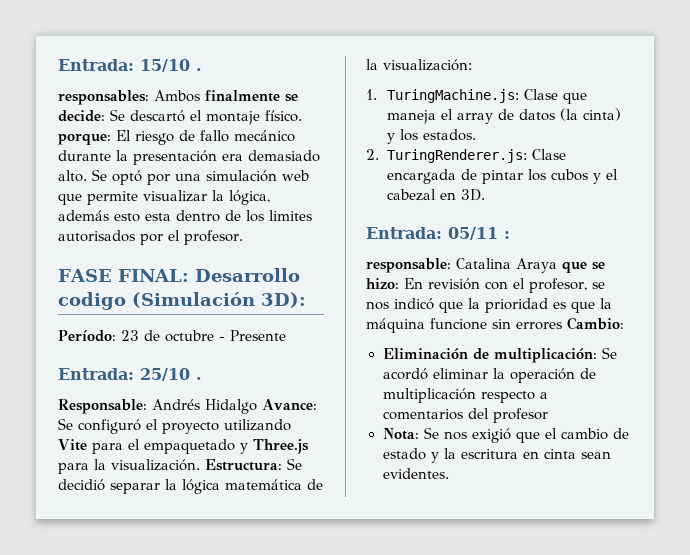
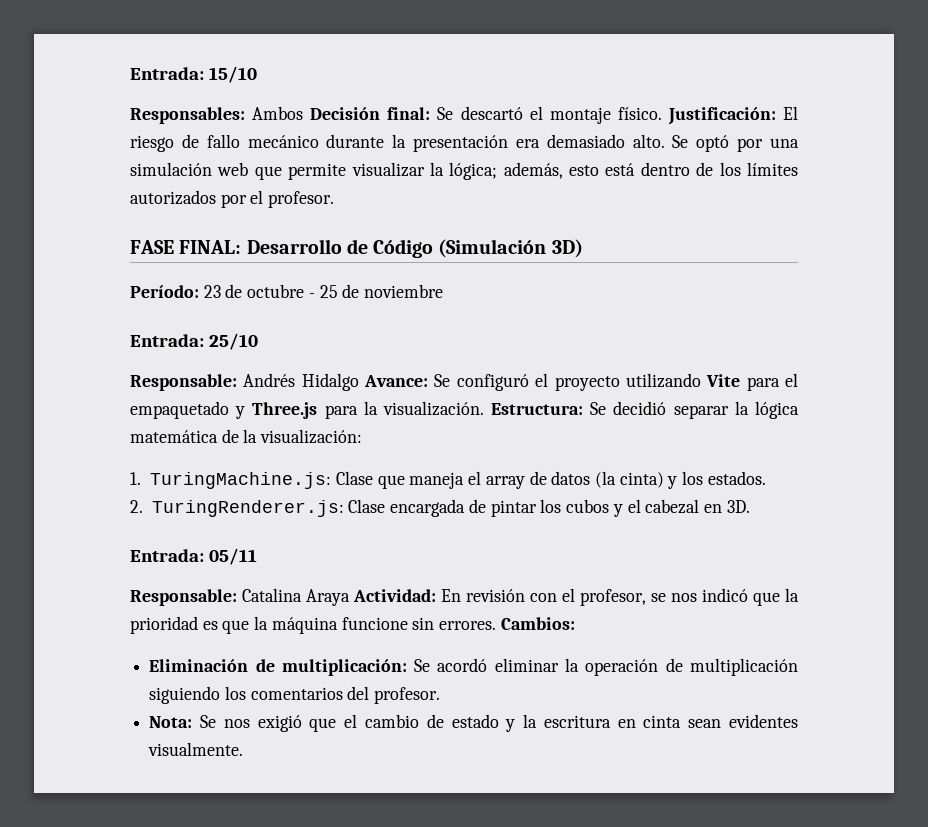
- Entrada: 15/10 .
- responsables: Ambos finalmente se decide: Se descartó el montaje físico. porque: El riesgo de fallo mecánico durante la presentación era demasiado alto.
+ Entrada: 15/10
+ Responsables: Ambos Decisión final: Se descartó el montaje físico. Justificación: El riesgo de fallo mecánico durante la presentación era demasiado alto.
- Se optó por una simulación web que permite visualizar la lógica, además esto esta dentro de los limites autorisados por el profesor.
+ Se optó por una simulación web que permite visualizar la lógica; además, esto está dentro de los límites autorizados por el profesor.
- FASE FINAL: Desarrollo codigo (Simulación 3D):
+ FASE FINAL: Desarrollo de Código (Simulación 3D)
- Período: 23 de octubre - Presente
+ Período: 23 de octubre - 25 de noviembre
- Entrada: 25/10 .
+ Entrada: 25/10
- Entrada: 05/11 :
- responsable: Catalina Araya que se hizo: En revisión con el profesor, se nos indicó que la prioridad es que la máquina funcione sin errores Cambio:
+ Entrada: 05/11
+ Responsable: Catalina Araya Actividad: En revisión con el profesor, se nos indicó que la prioridad es que la máquina funcione sin errores. Cambios:
- Eliminación de multiplicación: Se acordó eliminar la operación de multiplicación respecto a comentarios del profesor
+ Eliminación de multiplicación: Se acordó eliminar la operación de multiplicación siguiendo los comentarios del profesor.
- Nota: Se nos exigió que el cambio de estado y la escritura en cinta sean evidentes.
+ Nota: Se nos exigió que el cambio de estado y la escritura en cinta sean evidentes visualmente.

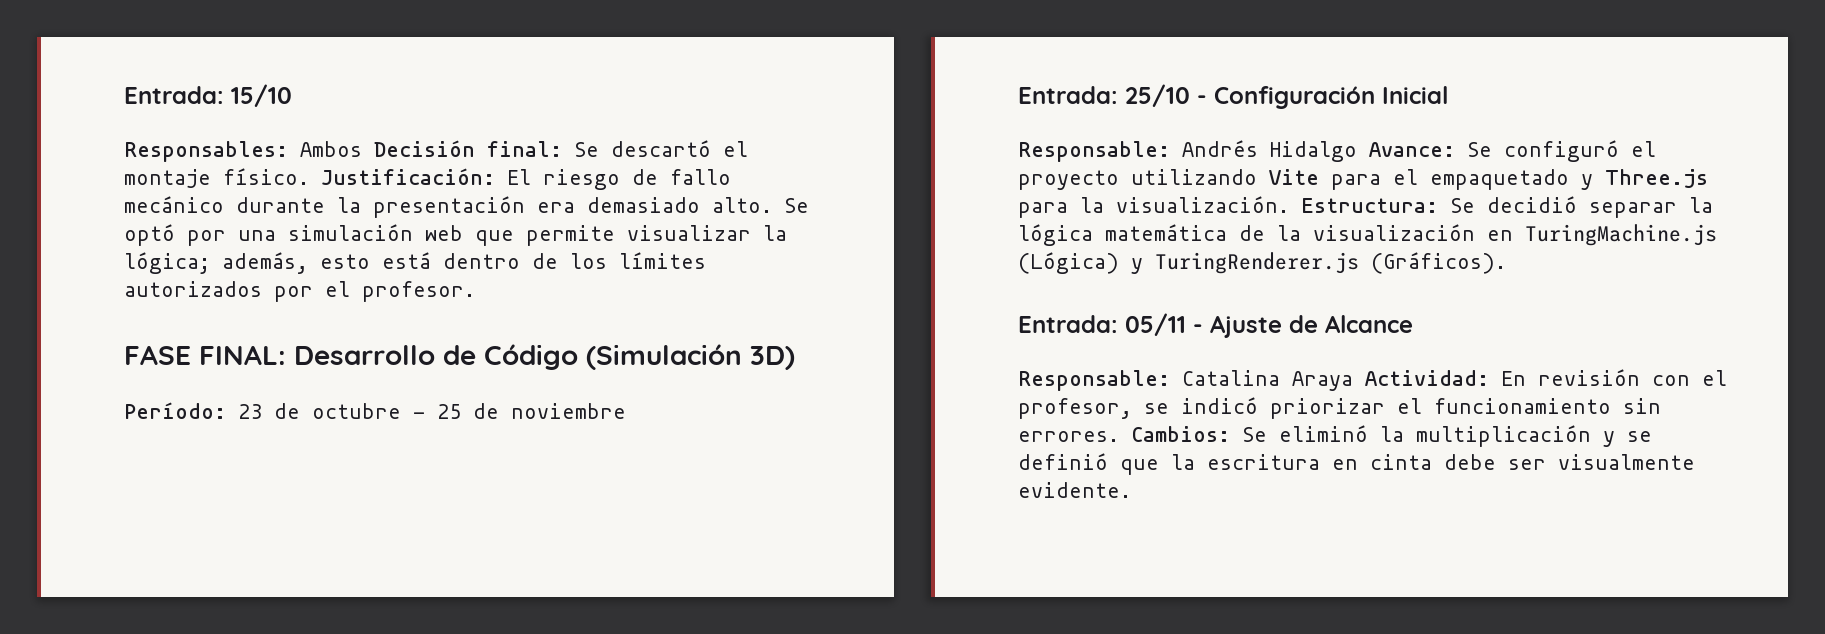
- Entrada: 25/10
+ Entrada: 25/10 - Configuración Inicial
- Estructura: Se decidió separar la lógica matemática de la visualización:
- 1. TuringMachine.js: Clase que maneja el array de datos (la cinta) y los estados.
- 2. TuringRenderer.js: Clase encargada de pintar los cubos y el cabezal en 3D.
- Entrada: 05/11
+ Estructura: Se decidió separar la lógica matemática de la visualización en TuringMachine.js (Lógica) y TuringRenderer.js (Gráficos).
+ Entrada: 05/11 - Ajuste de Alcance
- Responsable: Catalina Araya Actividad: En revisión con el profesor, se nos indicó que la prioridad es que la máquina funcione sin errores. Cambios:
- Eliminación de multiplicación: Se acordó eliminar la operación de multiplicación siguiendo los comentarios del profesor.
- Nota: Se nos exigió que el cambio de estado y la escritura en cinta sean evidentes visualmente.
+ Responsable: Catalina Araya Actividad: En revisión con el profesor, se indicó priorizar el funcionamiento sin errores. Cambios: Se eliminó la multiplicación y se definió que la escritura en cinta debe ser visualmente evidente.

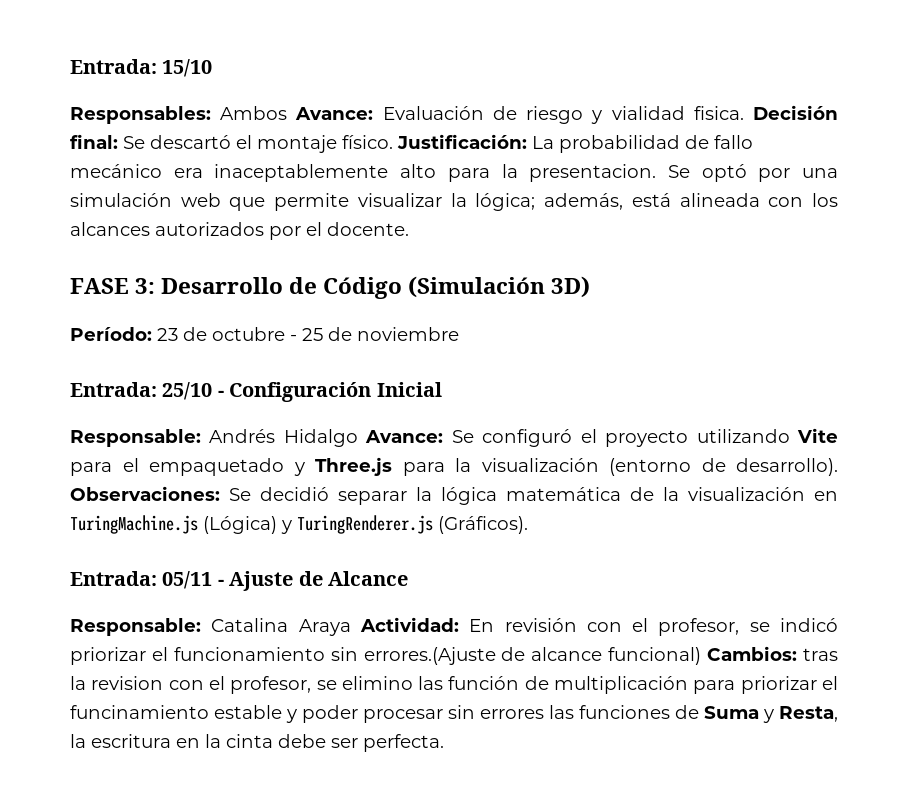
- Responsables: Ambos Decisión final: Se descartó el montaje físico.
+ Responsables: Ambos Avance: Evaluación de riesgo y vialidad fisica. Decisión final: Se descartó el montaje físico.
- Justificación: El riesgo de fallo mecánico durante la presentación era demasiado alto.
+ Justificación: La probabilidad de fallo mecánico era inaceptablemente alto para la presentacion.
- Se optó por una simulación web que permite visualizar la lógica; además, esto está dentro de los límites autorizados por el profesor.
+ Se optó por una simulación web que permite visualizar la lógica; además, está alineada con los alcances autorizados por el docente.
- FASE FINAL: Desarrollo de Código (Simulación 3D)
+ FASE 3: Desarrollo de Código (Simulación 3D)
- Responsable: Andrés Hidalgo Avance: Se configuró el proyecto utilizando Vite para el empaquetado y Three.js para la visualización. Estructura: Se decidió separar la lógica matemática de la visualización en TuringMachine.js (Lógica) y TuringRenderer.js (Gráficos).
+ Responsable: Andrés Hidalgo Avance: Se configuró el proyecto utilizando Vite para el empaquetado y Three.js para la visualización (entorno de desarrollo). Observaciones: Se decidió separar la lógica matemática de la visualización en TuringMachine.js (Lógica) y TuringRenderer.js (Gráficos).
- Responsable: Catalina Araya Actividad: En revisión con el profesor, se indicó priorizar el funcionamiento sin errores. Cambios: Se eliminó la multiplicación y se definió que la escritura en cinta debe ser visualmente evidente.
+ Responsable: Catalina Araya Actividad: En revisión con el profesor, se indicó priorizar el funcionamiento sin errores.(Ajuste de alcance funcional) Cambios: tras la revision con el profesor, se elimino las función de multiplicación para priorizar el funcinamiento estable y poder procesar sin errores las funciones de Suma y Resta, la escritura en la cinta debe ser perfecta.

